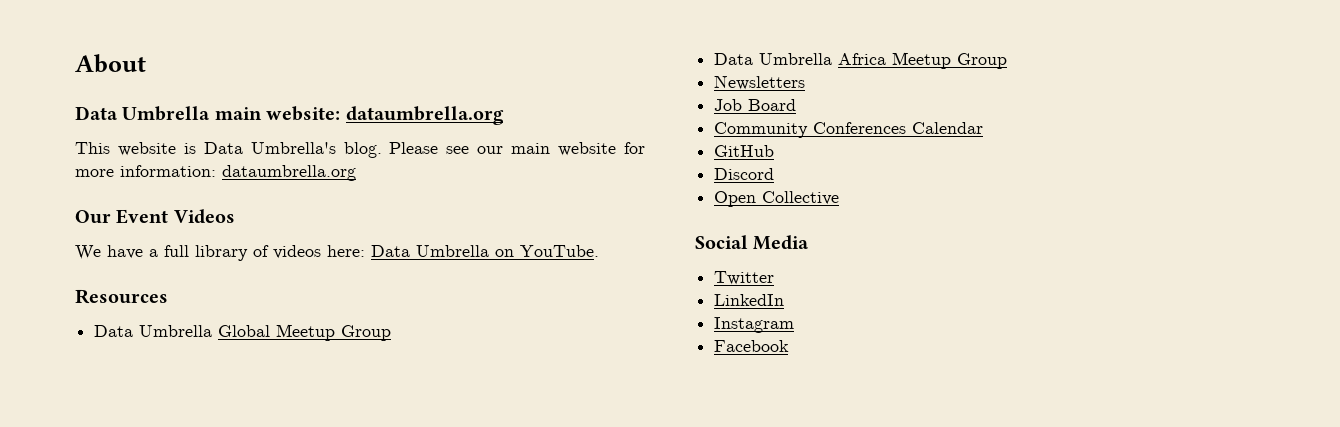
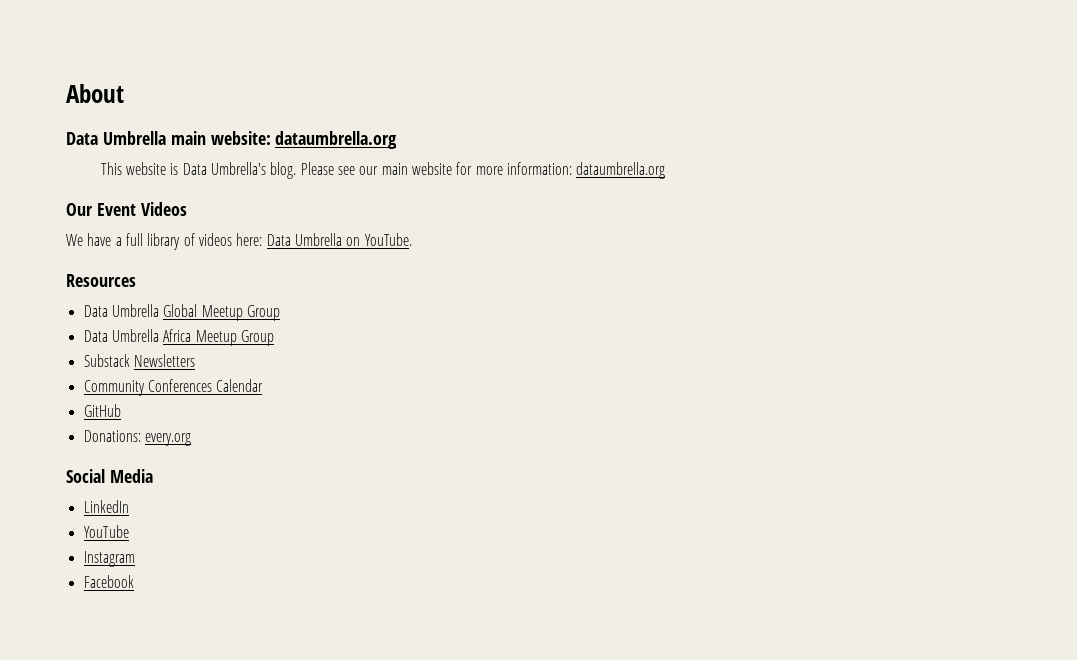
- Newsletters
+ Substack Newsletters
- Job Board
- Discord
- Open Collective
+ Donations: every.org
- Twitter
  LinkedIn
+ YouTube

